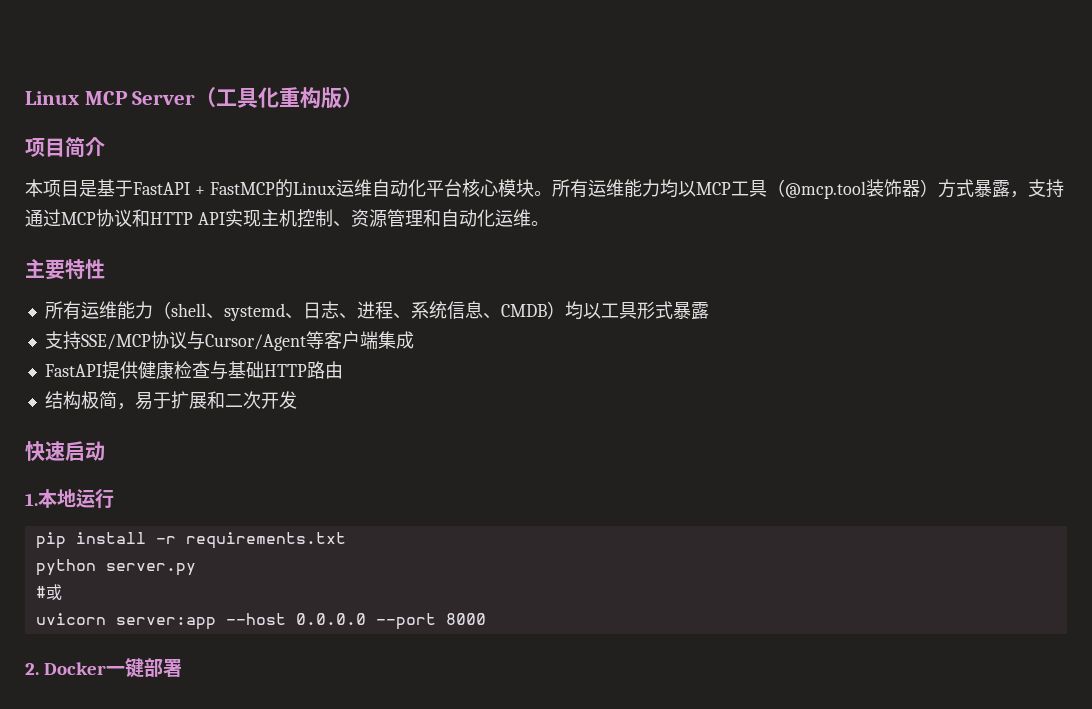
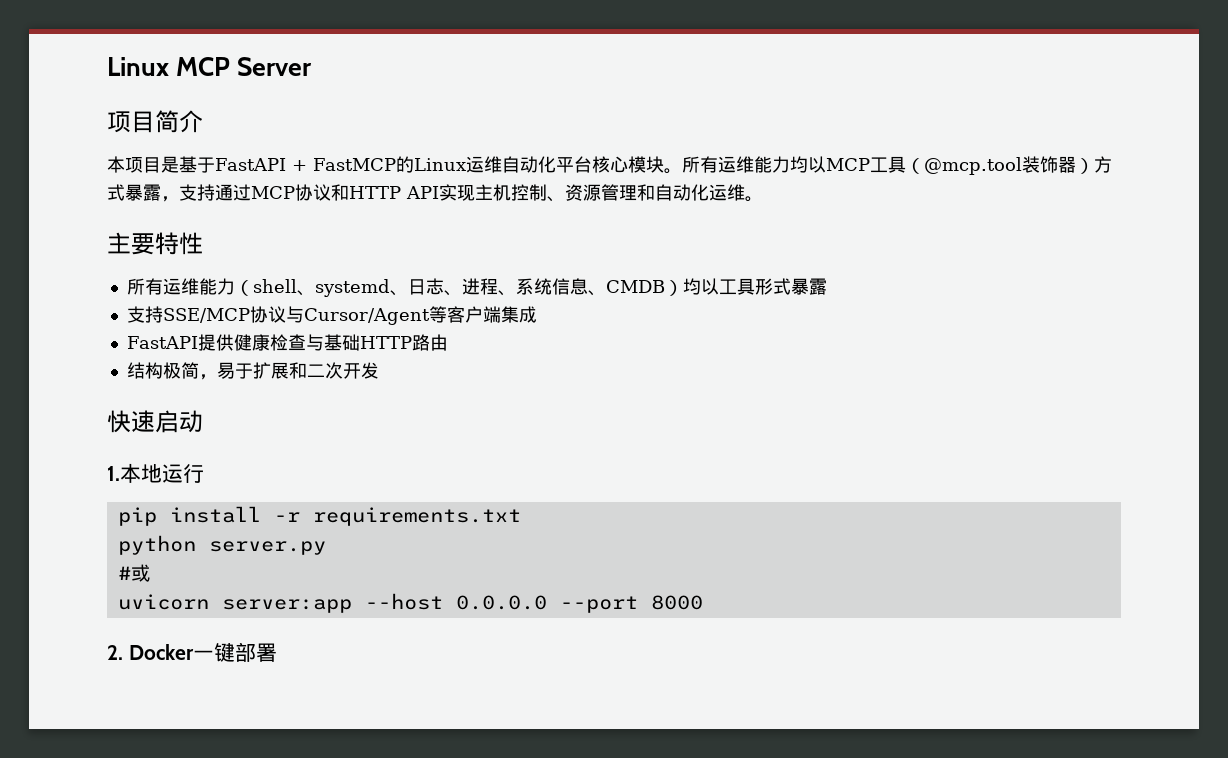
- Linux MCP Server（工具化重构版）
+ Linux MCP Server

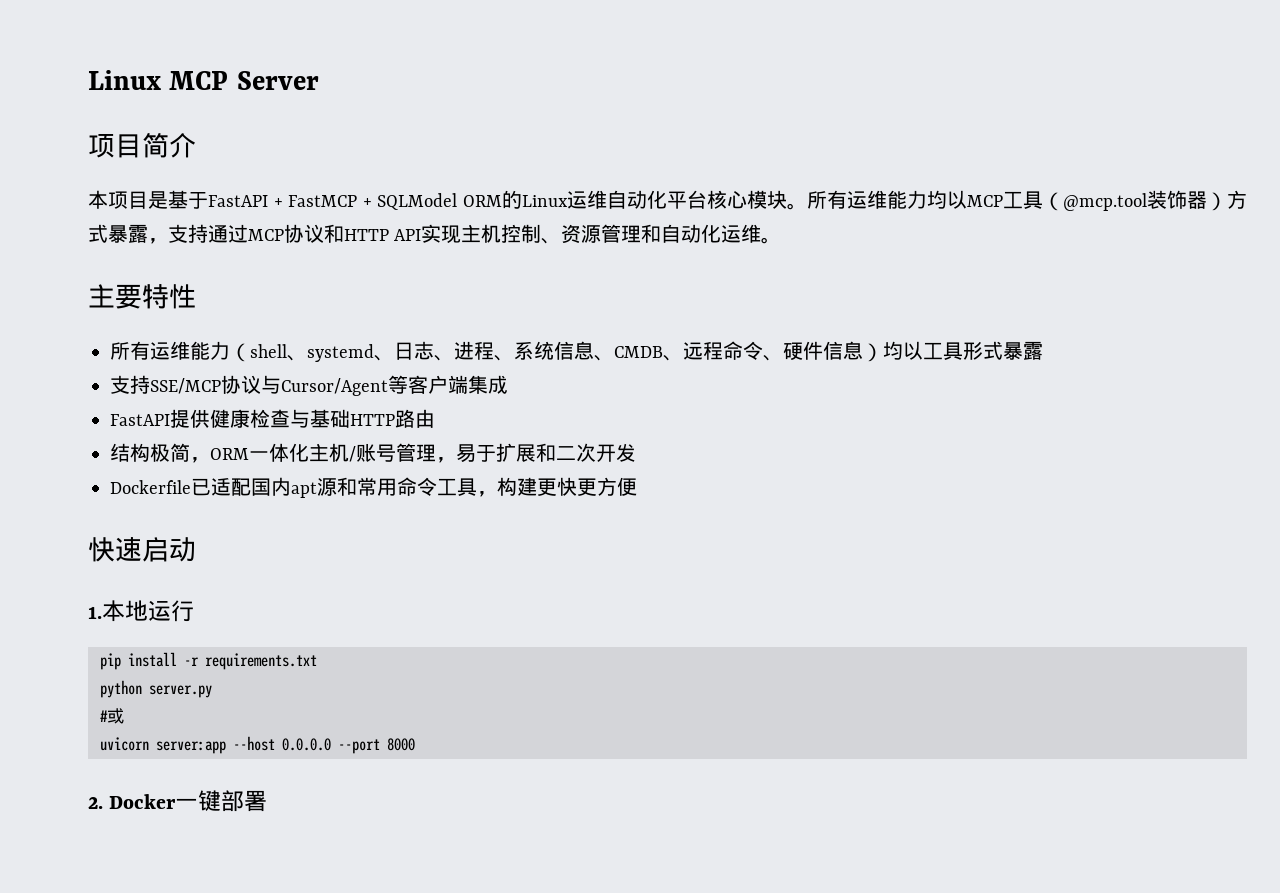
- 本项目是基于FastAPI + FastMCP的Linux运维自动化平台核心模块。
+ 本项目是基于FastAPI + FastMCP + SQLModel ORM的Linux运维自动化平台核心模块。
- 所有运维能力（shell、systemd、日志、进程、系统信息、CMDB）均以工具形式暴露
+ 所有运维能力（shell、systemd、日志、进程、系统信息、CMDB、远程命令、硬件信息）均以工具形式暴露
- 结构极简，易于扩展和二次开发
+ 结构极简，ORM一体化主机/账号管理，易于扩展和二次开发
+ Dockerfile已适配国内apt源和常用命令工具，构建更快更方便

